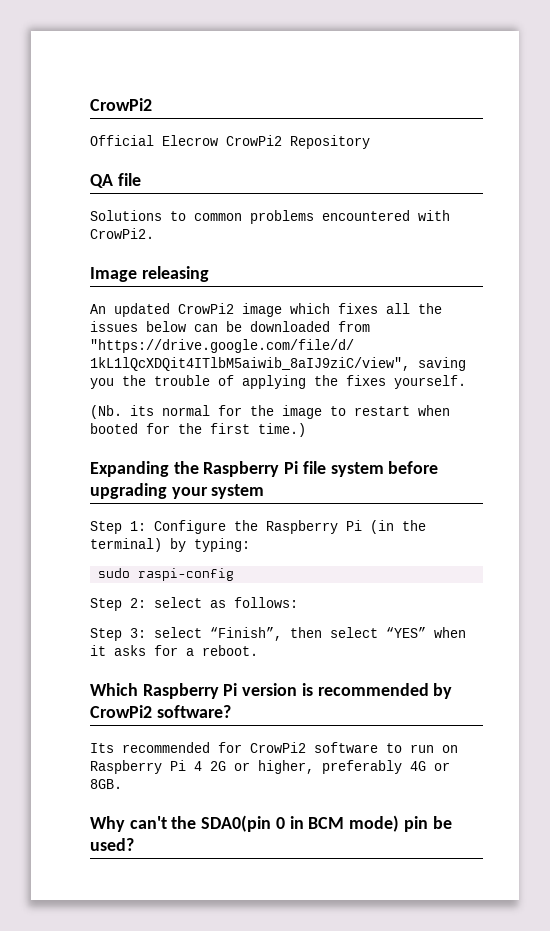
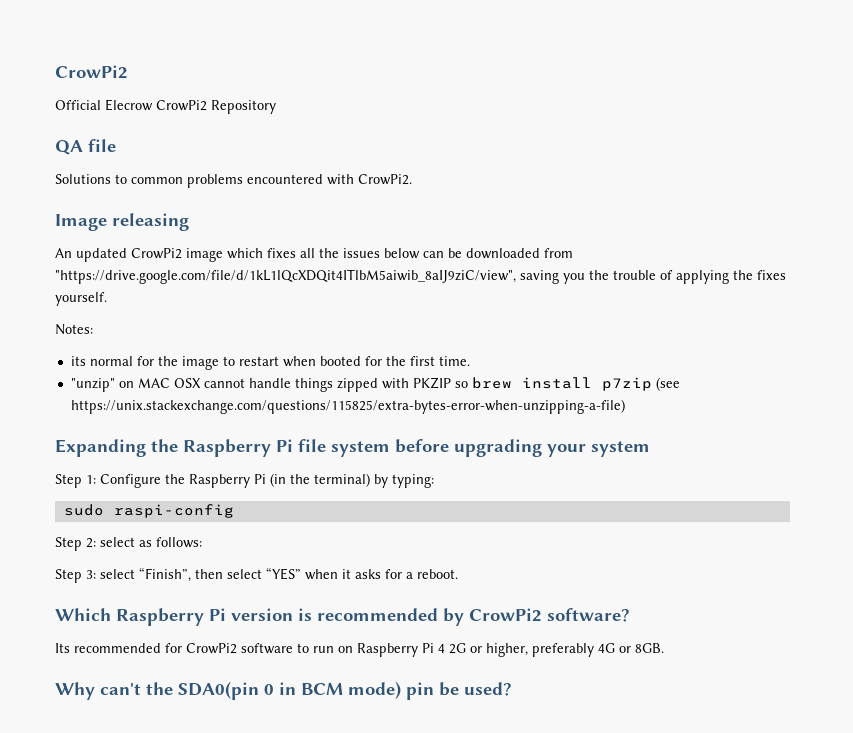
- (Nb. its normal for the image to restart when booted for the first time.)
+ Notes:
+ its normal for the image to restart when booted for the first time.
+ "unzip" on MAC OSX cannot handle things zipped with PKZIP so brew install p7zip (see https://unix.stackexchange.com/questions/115825/extra-bytes-error-when-unzipping-a-file)

